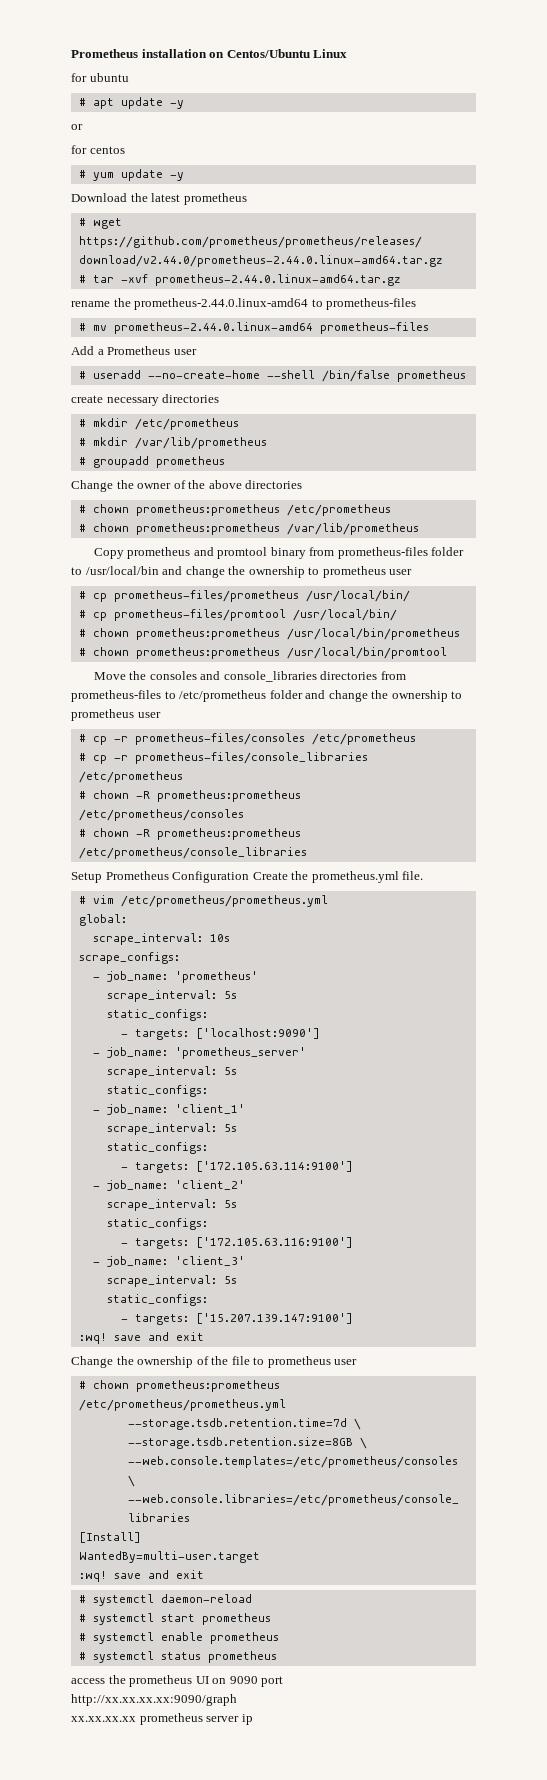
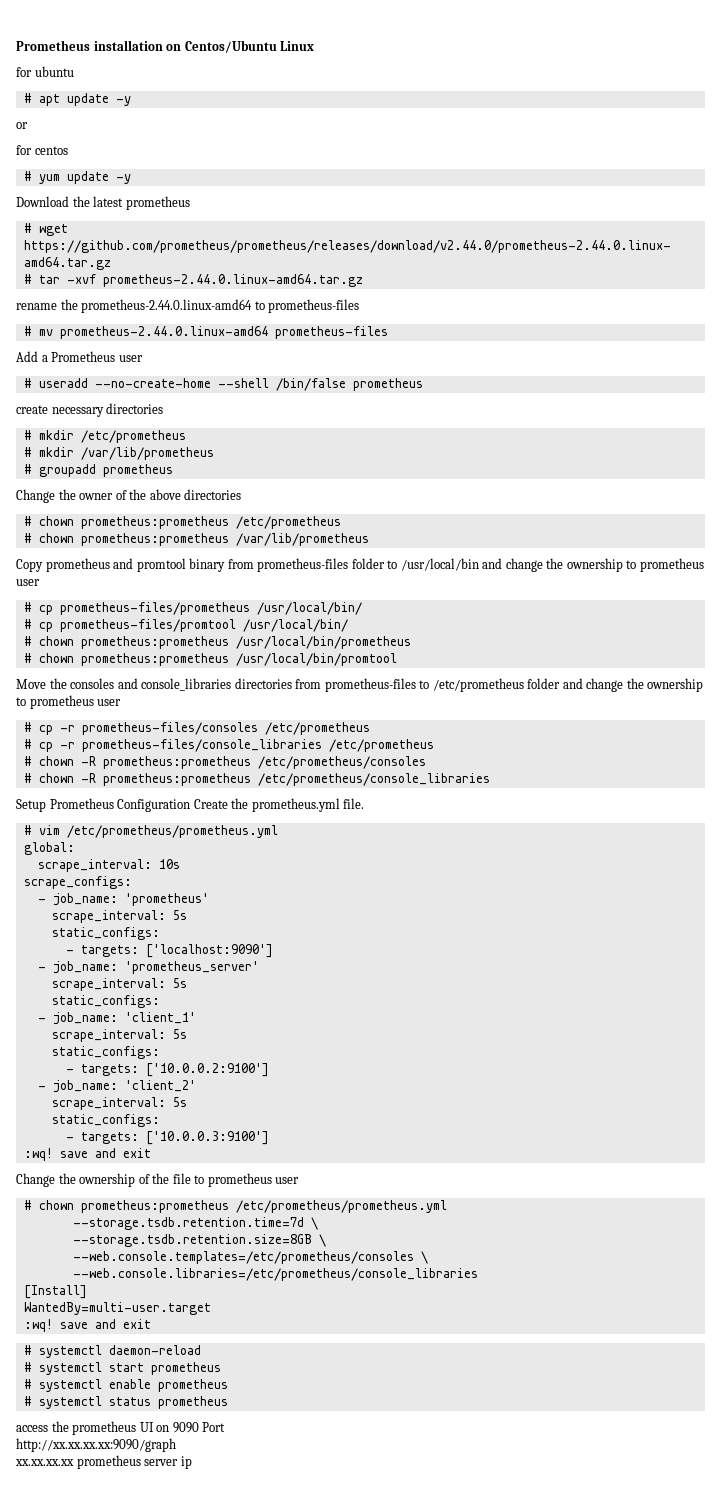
- - targets: ['172.105.63.114:9100']
+ - targets: ['10.0.0.2:9100']
- - targets: ['172.105.63.116:9100']
- - job_name: 'client_3'
- scrape_interval: 5s
- static_configs:
- - targets: ['15.207.139.147:9100']
+ - targets: ['10.0.0.3:9100']
- access the prometheus UI on 9090 port
+ access the prometheus UI on 9090 Port

